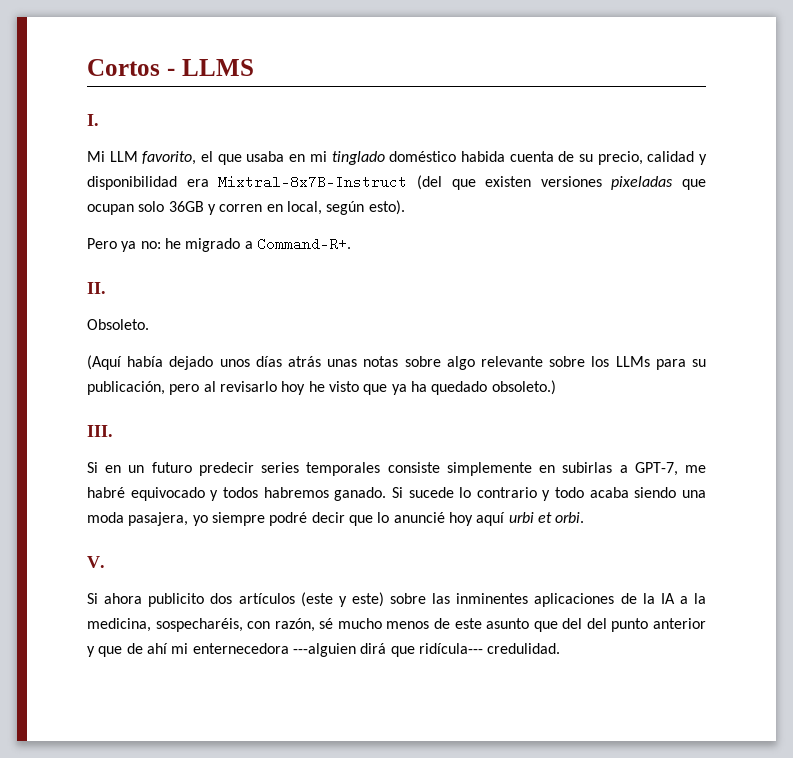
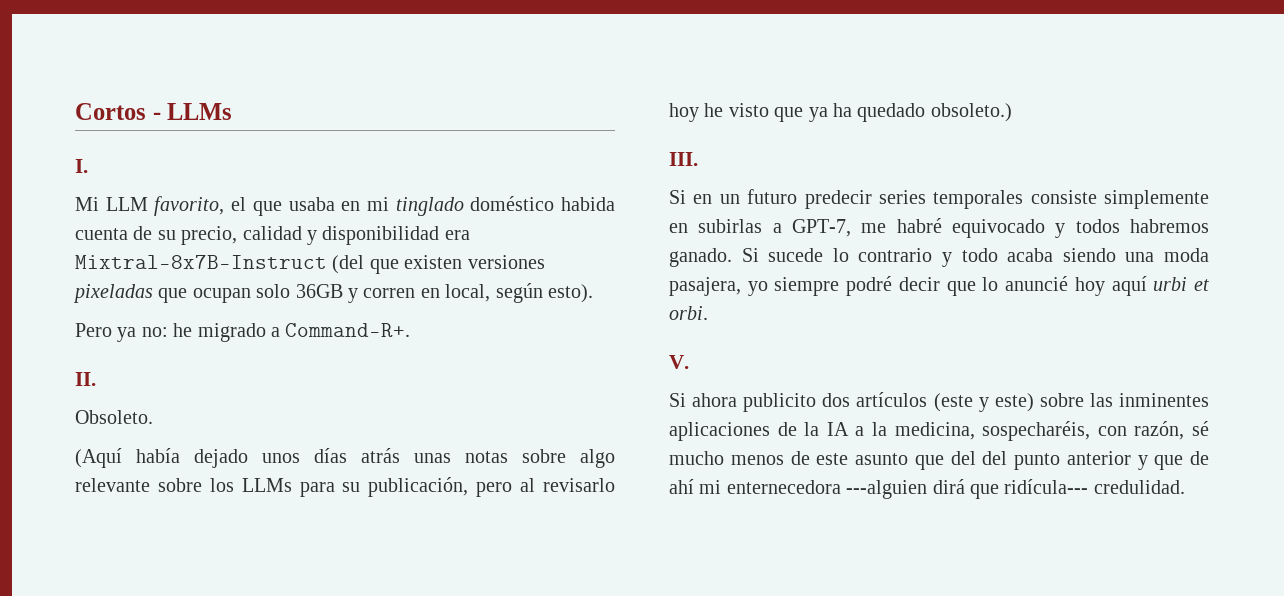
- Cortos - LLMS
+ Cortos - LLMs

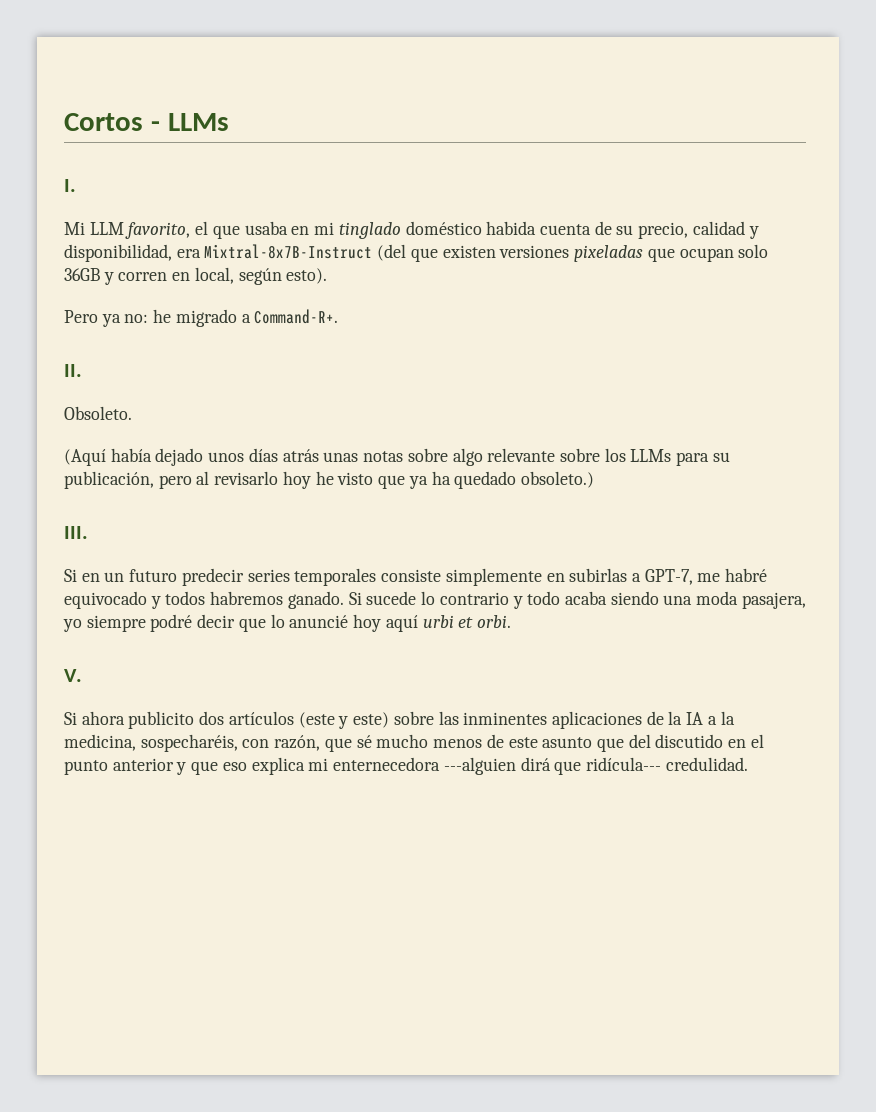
- Mi LLM favorito, el que usaba en mi tinglado doméstico habida cuenta de su precio, calidad y disponibilidad era Mixtral-8x7B-Instruct (del que existen versiones pixeladas que ocupan solo 36GB y corren en local, según esto).
+ Mi LLM favorito, el que usaba en mi tinglado doméstico habida cuenta de su precio, calidad y disponibilidad, era Mixtral-8x7B-Instruct (del que existen versiones pixeladas que ocupan solo 36GB y corren en local, según esto).
- Si ahora publicito dos artículos (este y este) sobre las inminentes aplicaciones de la IA a la medicina, sospecharéis, con razón, sé mucho menos de este asunto que del del punto anterior y que de ahí mi enternecedora ---alguien dirá que ridícula--- credulidad.
+ Si ahora publicito dos artículos (este y este) sobre las inminentes aplicaciones de la IA a la medicina, sospecharéis, con razón, que sé mucho menos de este asunto que del discutido en el punto anterior y que eso explica mi enternecedora ---alguien dirá que ridícula--- credulidad.

